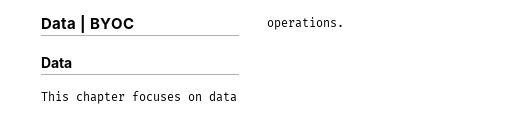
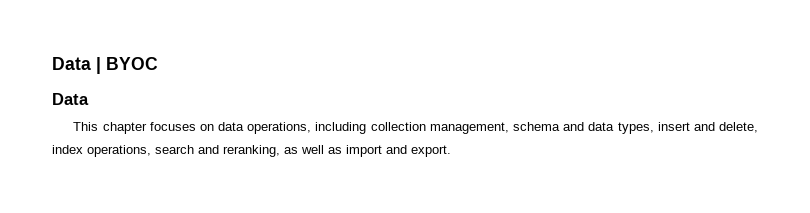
- This chapter focuses on data operations.
+ This chapter focuses on data operations, including collection management, schema and data types, insert and delete, index operations, search and reranking, as well as import and export.

